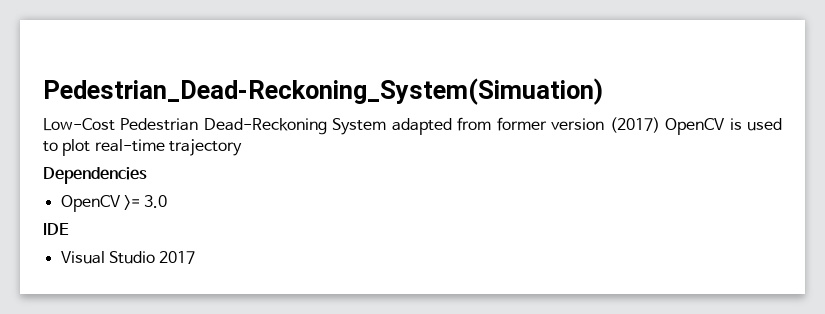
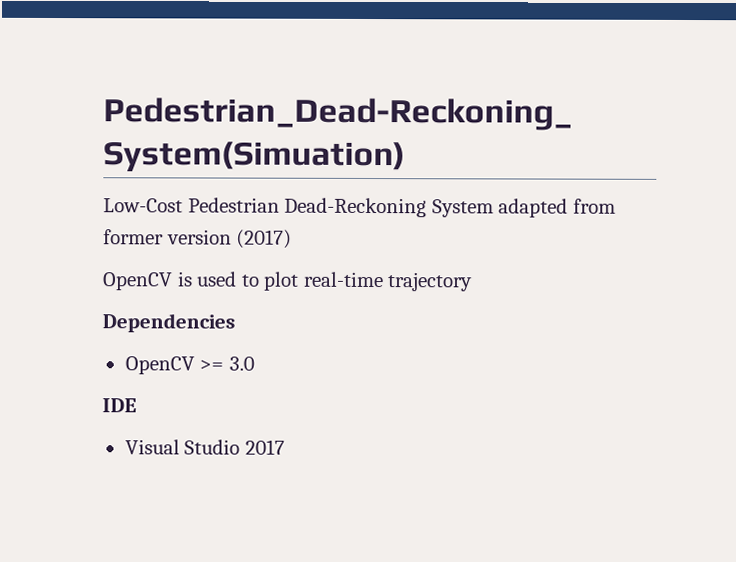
- Low-Cost Pedestrian Dead-Reckoning System adapted from former version (2017) OpenCV is used to plot real-time trajectory
+ Low-Cost Pedestrian Dead-Reckoning System adapted from former version (2017)
+ OpenCV is used to plot real-time trajectory

